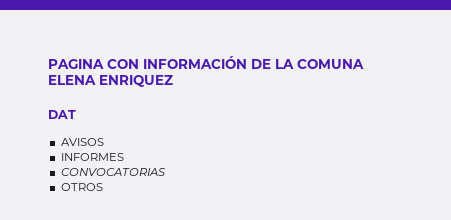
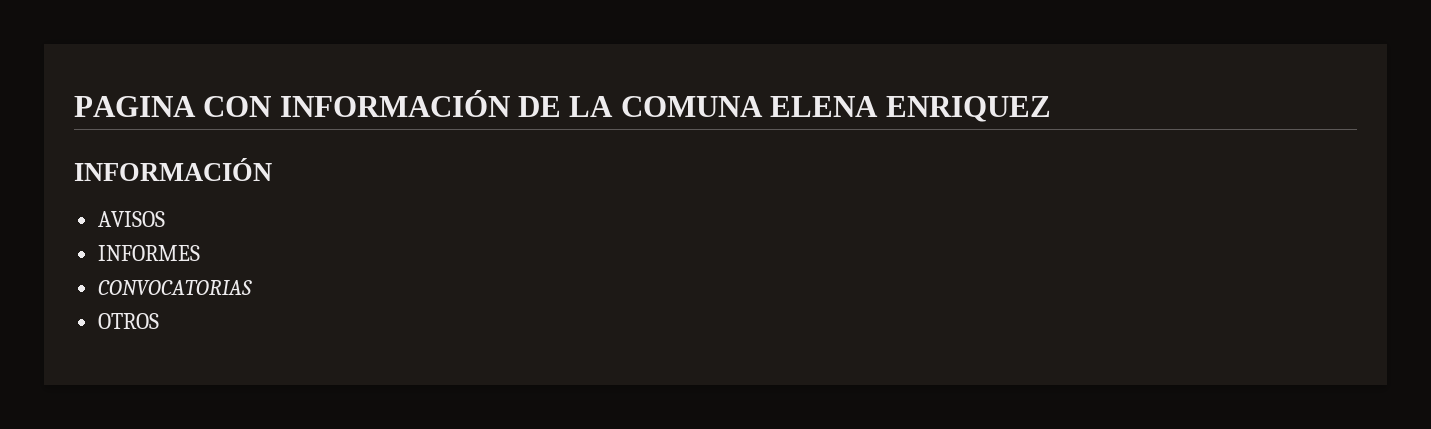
  PAGINA CON INFORMACIÓN DE LA COMUNA ELENA ENRIQUEZ
- DAT
+ INFORMACIÓN

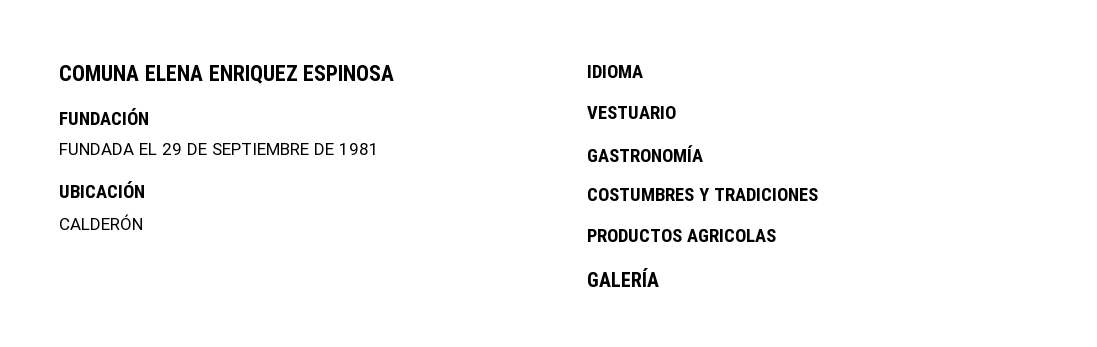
- PAGINA CON INFORMACIÓN DE LA COMUNA ELENA ENRIQUEZ
- INFORMACIÓN
- AVISOS
- INFORMES
- CONVOCATORIAS
- OTROS
+ COMUNA ELENA ENRIQUEZ ESPINOSA
+ FUNDACIÓN
+ FUNDADA EL 29 DE SEPTIEMBRE DE 1981
+ UBICACIÓN
+ CALDERÓN
+ IDIOMA
+ VESTUARIO
+ GASTRONOMÍA
+ COSTUMBRES Y TRADICIONES
+ PRODUCTOS AGRICOLAS
+ GALERÍA

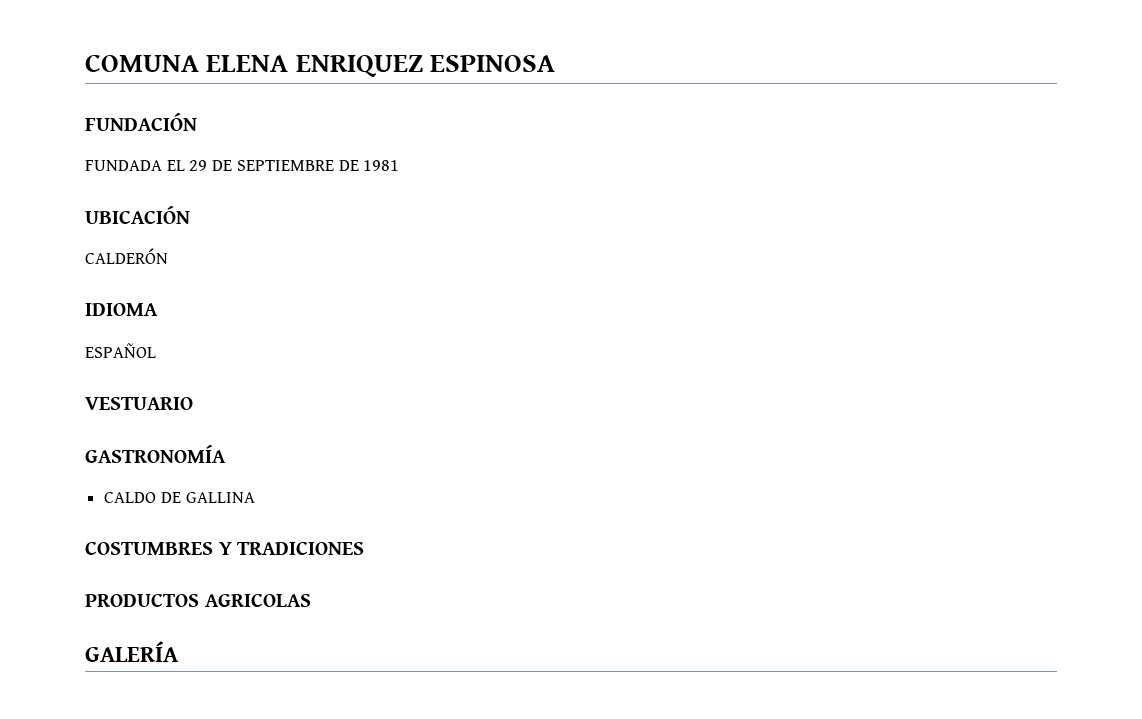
+ ESPAÑOL
+ CALDO DE GALLINA

